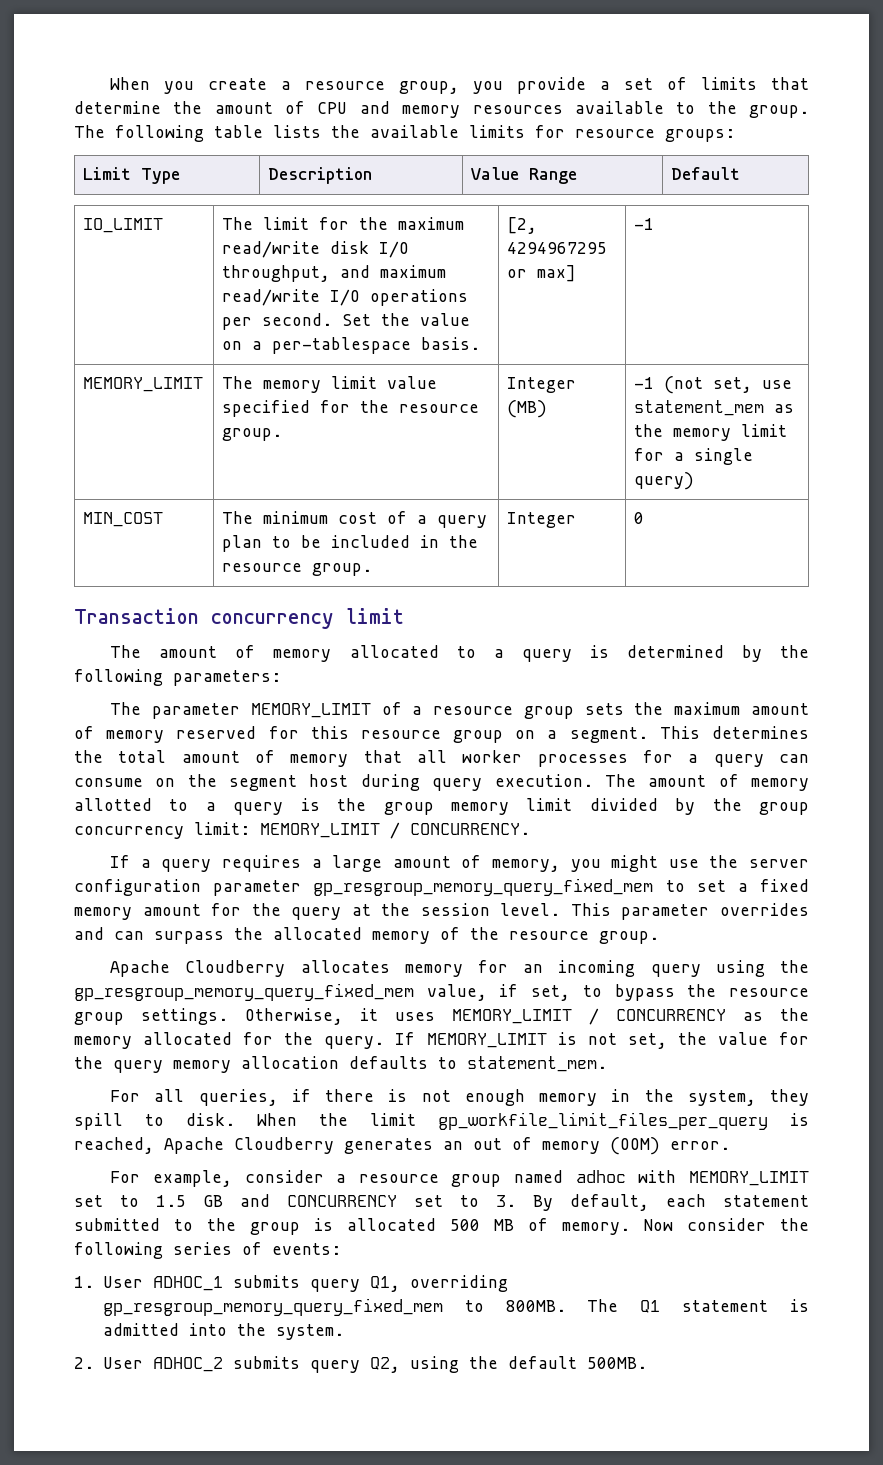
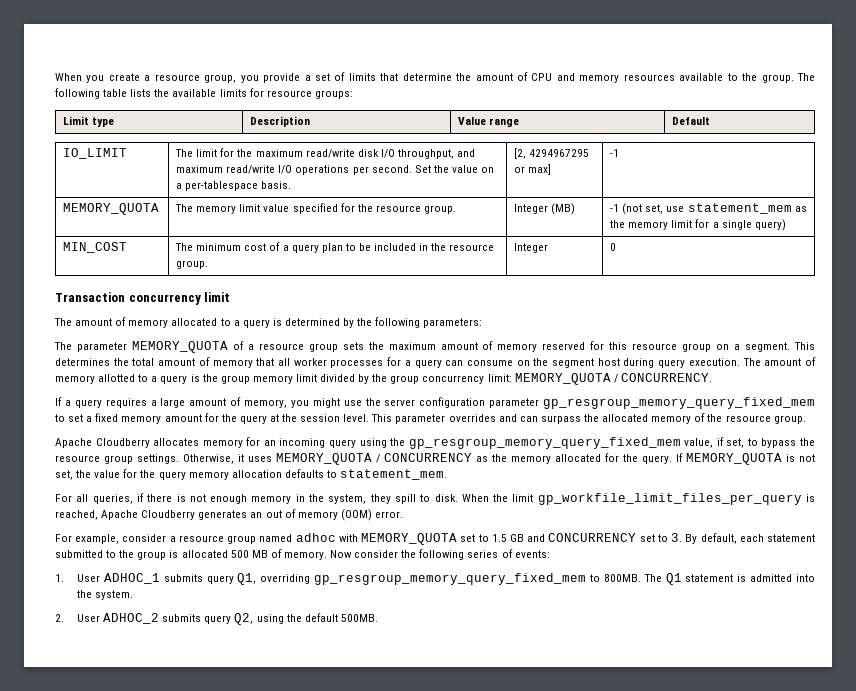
- Limit Type | Description | Value Range | Default
+ Limit type | Description | Value range | Default
- MEMORY_LIMIT | The memory limit value specified for the resource group. | Integer (MB) | -1 (not set, use statement_mem as the memory limit for a single query)
+ MEMORY_QUOTA | The memory limit value specified for the resource group. | Integer (MB) | -1 (not set, use statement_mem as the memory limit for a single query)
- The parameter MEMORY_LIMIT of a resource group sets the maximum amount of memory reserved for this resource group on a segment.
+ The parameter MEMORY_QUOTA of a resource group sets the maximum amount of memory reserved for this resource group on a segment.
- The amount of memory allotted to a query is the group memory limit divided by the group concurrency limit: MEMORY_LIMIT / CONCURRENCY.
+ The amount of memory allotted to a query is the group memory limit divided by the group concurrency limit: MEMORY_QUOTA / CONCURRENCY.
- Otherwise, it uses MEMORY_LIMIT / CONCURRENCY as the memory allocated for the query.
+ Otherwise, it uses MEMORY_QUOTA / CONCURRENCY as the memory allocated for the query.
- If MEMORY_LIMIT is not set, the value for the query memory allocation defaults to statement_mem.
+ If MEMORY_QUOTA is not set, the value for the query memory allocation defaults to statement_mem.
- For example, consider a resource group named adhoc with MEMORY_LIMIT set to 1.5 GB and CONCURRENCY set to 3. By default, each statement submitted to the group is allocated 500 MB of memory.
+ For example, consider a resource group named adhoc with MEMORY_QUOTA set to 1.5 GB and CONCURRENCY set to 3. By default, each statement submitted to the group is allocated 500 MB of memory.

